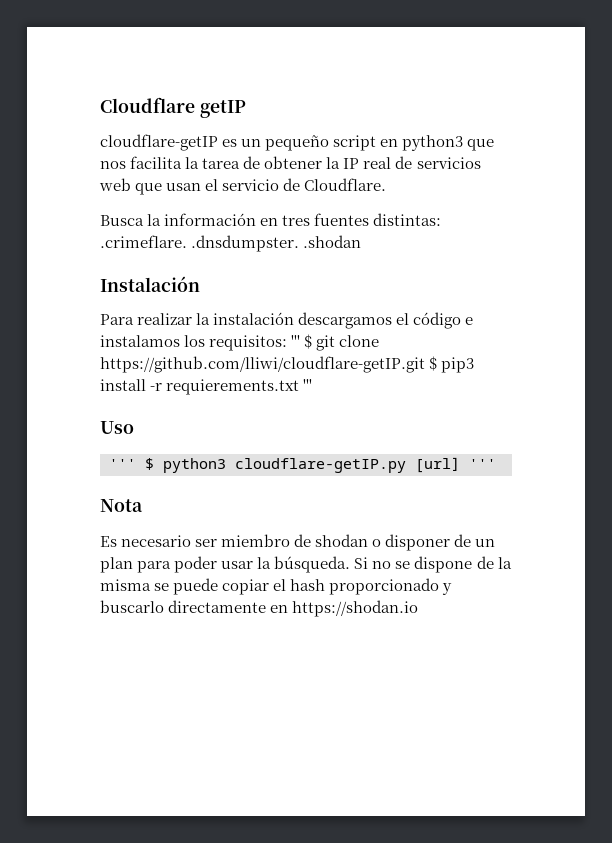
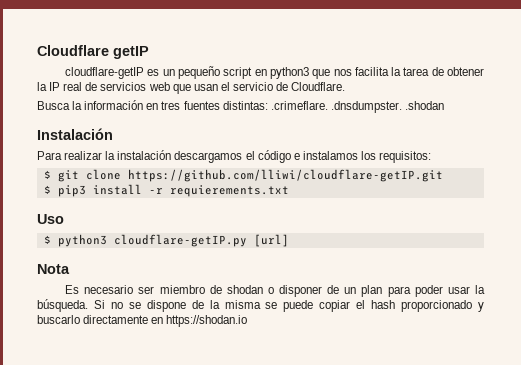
- Para realizar la instalación descargamos el código e instalamos los requisitos: ''' $ git clone https://github.com/lliwi/cloudflare-getIP.git $ pip3 install -r requierements.txt '''
+ Para realizar la instalación descargamos el código e instalamos los requisitos:
+ $ git clone https://github.com/lliwi/cloudflare-getIP.git
+ $ pip3 install -r requierements.txt
- ''' $ python3 cloudflare-getIP.py [url] '''
+ $ python3 cloudflare-getIP.py [url]

